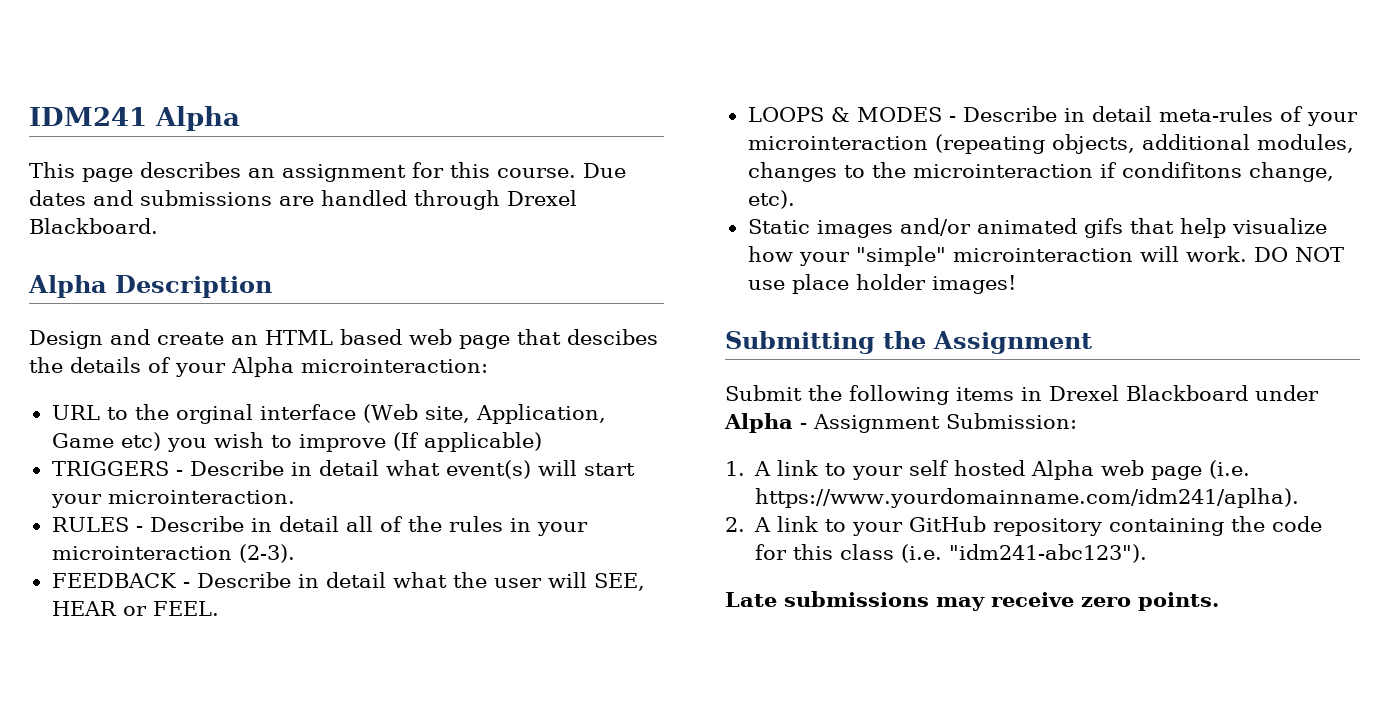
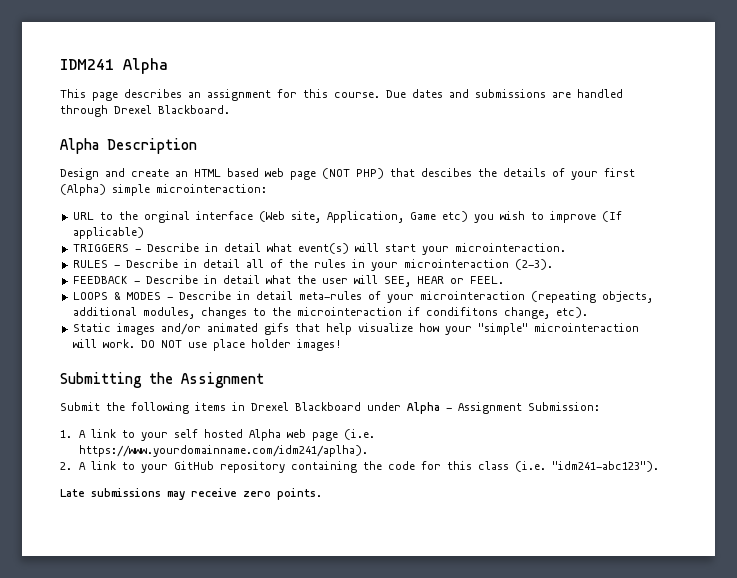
- Design and create an HTML based web page that descibes the details of your Alpha microinteraction:
+ Design and create an HTML based web page (NOT PHP) that descibes the details of your first (Alpha) simple microinteraction:

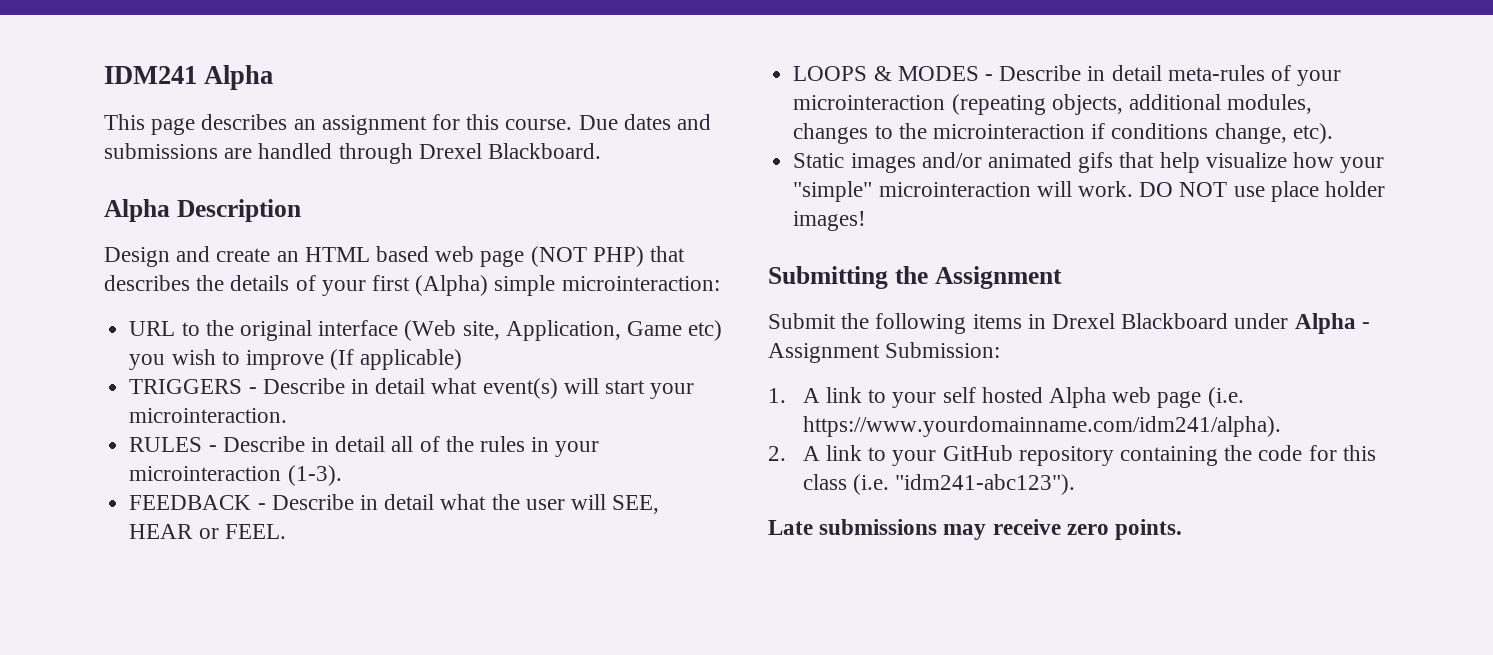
- Design and create an HTML based web page (NOT PHP) that descibes the details of your first (Alpha) simple microinteraction:
+ Design and create an HTML based web page (NOT PHP) that describes the details of your first (Alpha) simple microinteraction:
- URL to the orginal interface (Web site, Application, Game etc) you wish to improve (If applicable)
+ URL to the original interface (Web site, Application, Game etc) you wish to improve (If applicable)
- RULES - Describe in detail all of the rules in your microinteraction (2-3).
+ RULES - Describe in detail all of the rules in your microinteraction (1-3).
- LOOPS & MODES - Describe in detail meta-rules of your microinteraction (repeating objects, additional modules, changes to the microinteraction if condifitons change, etc).
+ LOOPS & MODES - Describe in detail meta-rules of your microinteraction (repeating objects, additional modules, changes to the microinteraction if conditions change, etc).
- 1. A link to your self hosted Alpha web page (i.e. https://www.yourdomainname.com/idm241/aplha).
+ 1. A link to your self hosted Alpha web page (i.e. https://www.yourdomainname.com/idm241/alpha).

